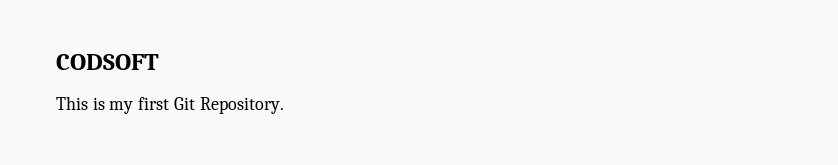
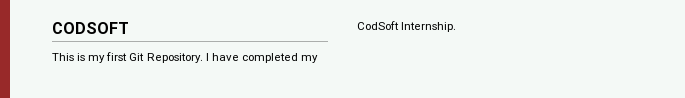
+ I have completed my CodSoft Internship.

